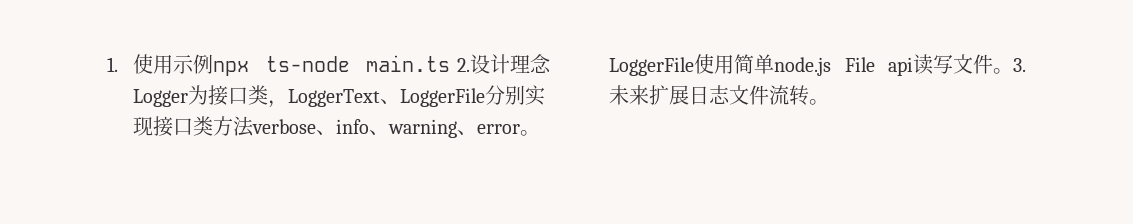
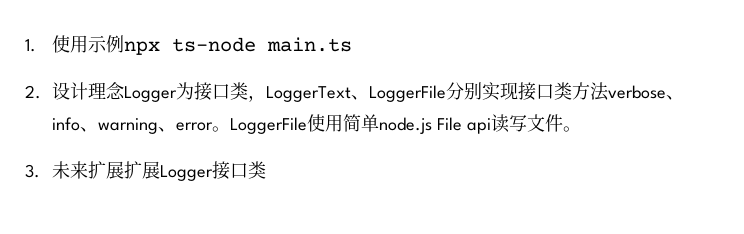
- 1.使用示例npx ts-node main.ts 2.设计理念Logger为接口类，LoggerText、LoggerFile分别实现接口类方法verbose、info、warning、error。
+ 1.使用示例npx ts-node main.ts
+ 2.设计理念Logger为接口类，LoggerText、LoggerFile分别实现接口类方法verbose、info、warning、error。
- LoggerFile使用简单node.js File api读写文件。3.未来扩展日志文件流转。
+ LoggerFile使用简单node.js File api读写文件。
+ 3.未来扩展扩展Logger接口类

